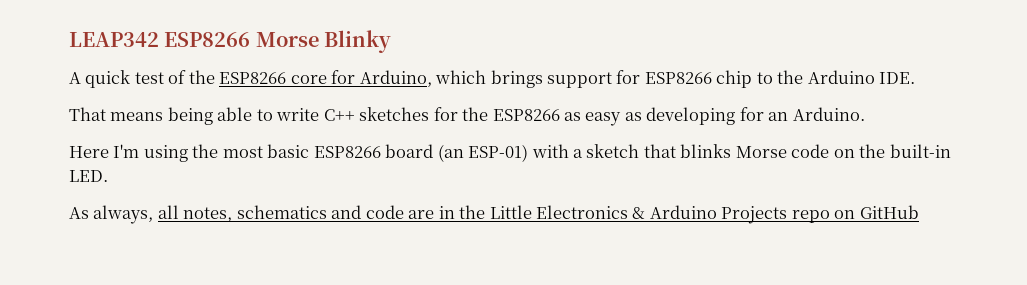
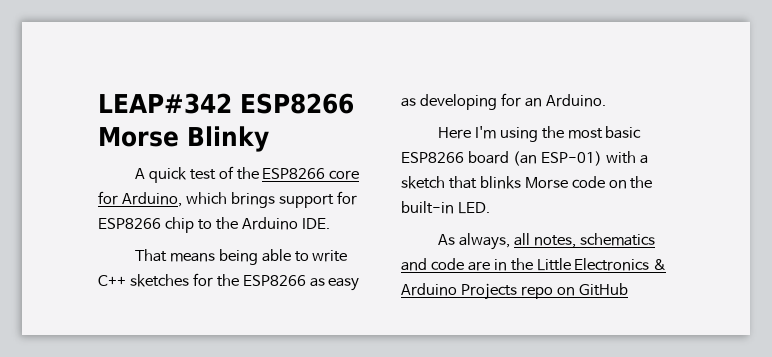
- LEAP342 ESP8266 Morse Blinky
+ LEAP#342 ESP8266 Morse Blinky

